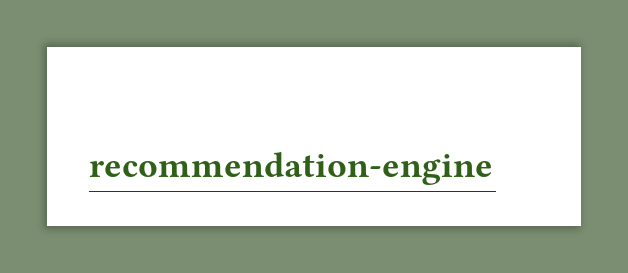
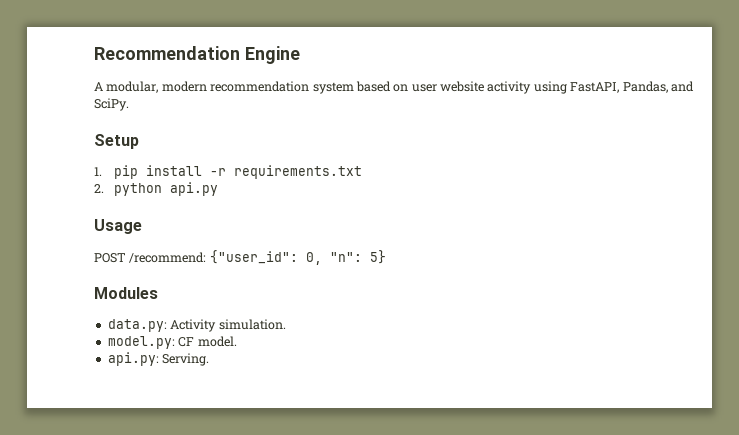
- recommendation-engine
+ Recommendation Engine
+ A modular, modern recommendation system based on user website activity using FastAPI, Pandas, and SciPy.
+ Setup
+ 1. pip install -r requirements.txt
+ 2. python api.py
+ Usage
+ POST /recommend: {"user_id": 0, "n": 5}
+ Modules
+ data.py: Activity simulation.
+ model.py: CF model.
+ api.py: Serving.

